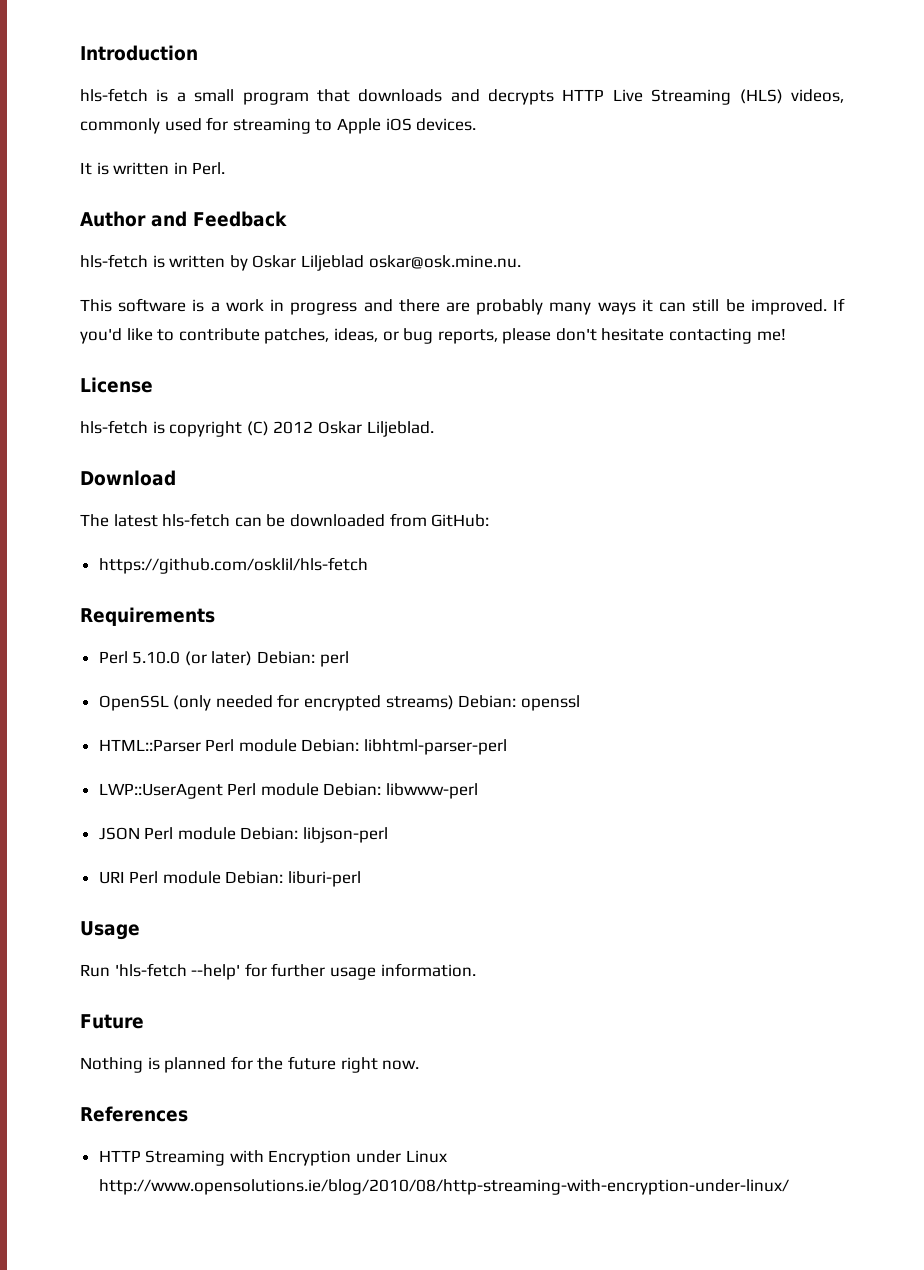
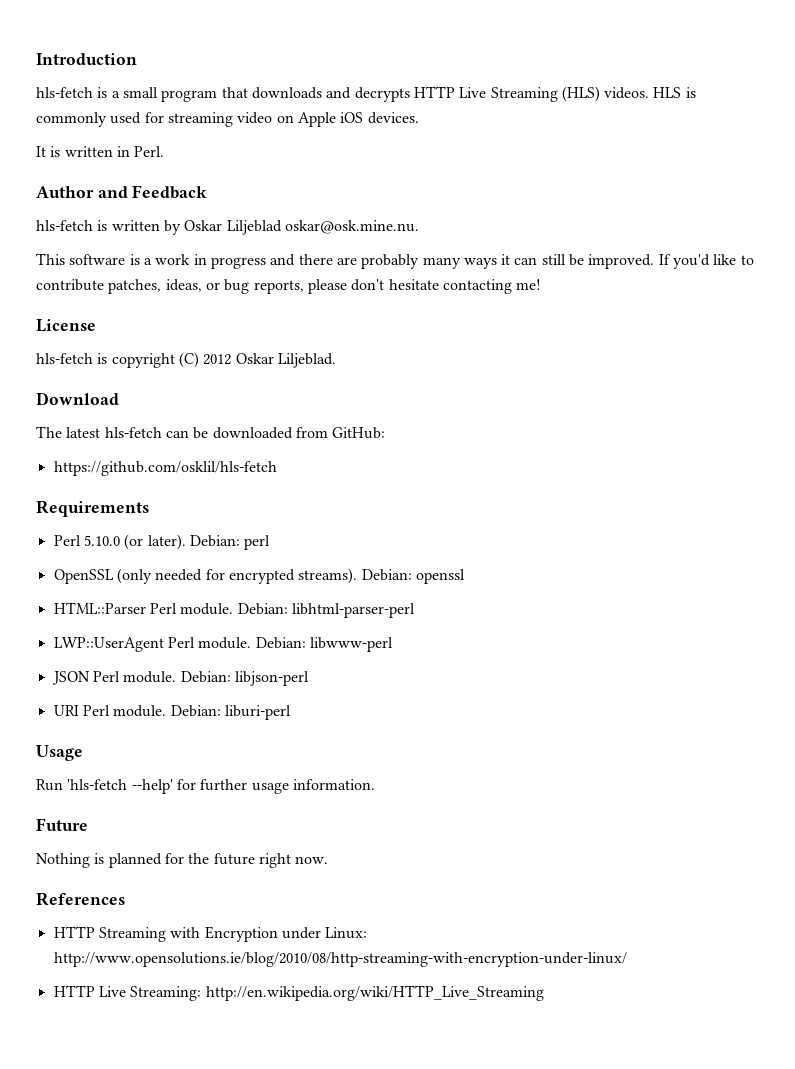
- hls-fetch is a small program that downloads and decrypts HTTP Live Streaming (HLS) videos, commonly used for streaming to Apple iOS devices.
+ hls-fetch is a small program that downloads and decrypts HTTP Live Streaming (HLS) videos. HLS is commonly used for streaming video on Apple iOS devices.
- Perl 5.10.0 (or later) Debian: perl
+ Perl 5.10.0 (or later). Debian: perl
- OpenSSL (only needed for encrypted streams) Debian: openssl
+ OpenSSL (only needed for encrypted streams). Debian: openssl
- HTML::Parser Perl module Debian: libhtml-parser-perl
+ HTML::Parser Perl module. Debian: libhtml-parser-perl
- LWP::UserAgent Perl module Debian: libwww-perl
+ LWP::UserAgent Perl module. Debian: libwww-perl
- JSON Perl module Debian: libjson-perl
+ JSON Perl module. Debian: libjson-perl
- URI Perl module Debian: liburi-perl
+ URI Perl module. Debian: liburi-perl
- HTTP Streaming with Encryption under Linux http://www.opensolutions.ie/blog/2010/08/http-streaming-with-encryption-under-linux/
+ HTTP Streaming with Encryption under Linux: http://www.opensolutions.ie/blog/2010/08/http-streaming-with-encryption-under-linux/
+ HTTP Live Streaming: http://en.wikipedia.org/wiki/HTTP_Live_Streaming

